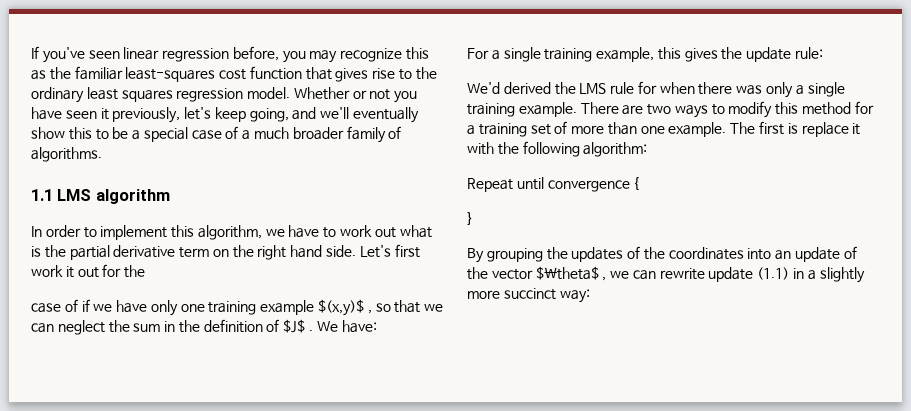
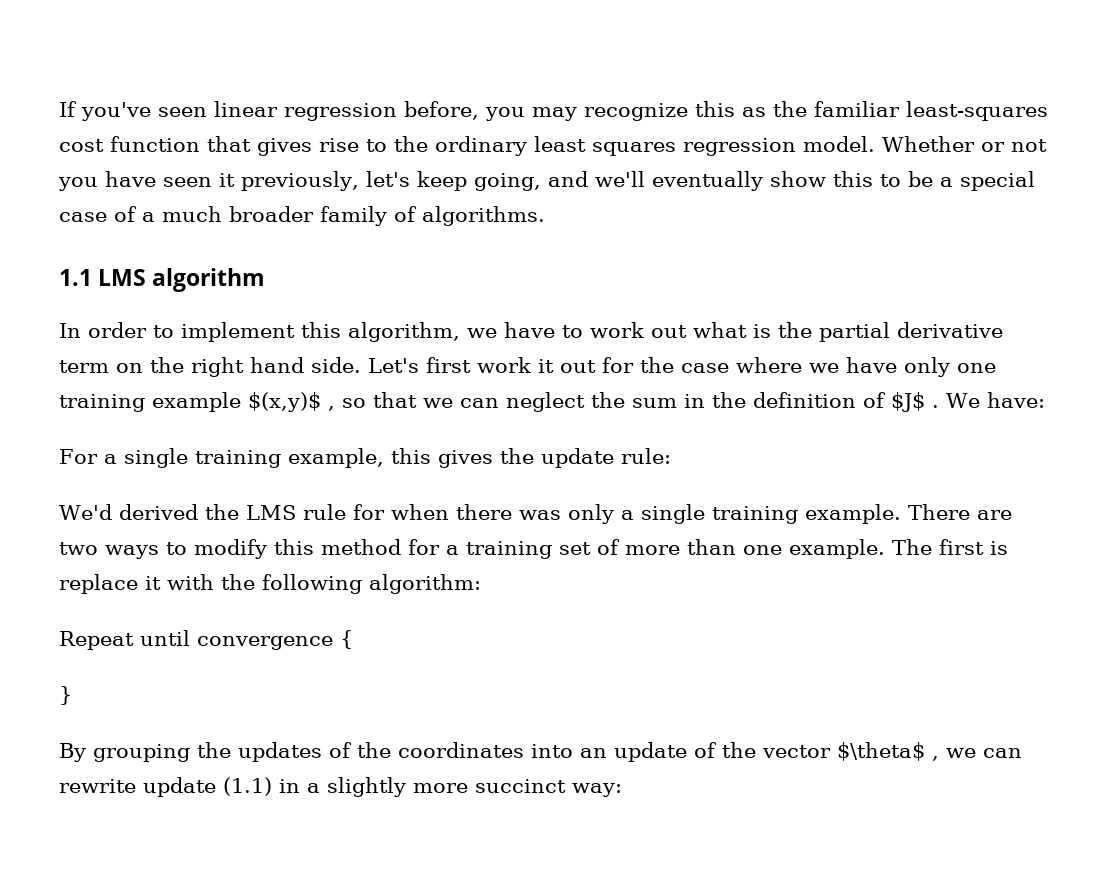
- Let's first work it out for the
- case of if we have only one training example $(x,y)$ , so that we can neglect the sum in the definition of $J$ .
+ Let's first work it out for the case where we have only one training example $(x,y)$ , so that we can neglect the sum in the definition of $J$ .

